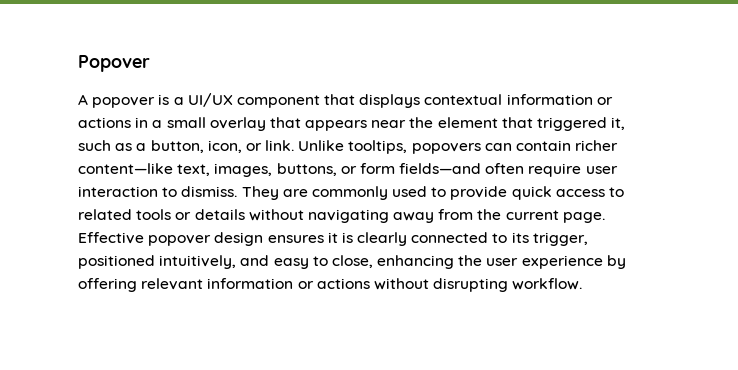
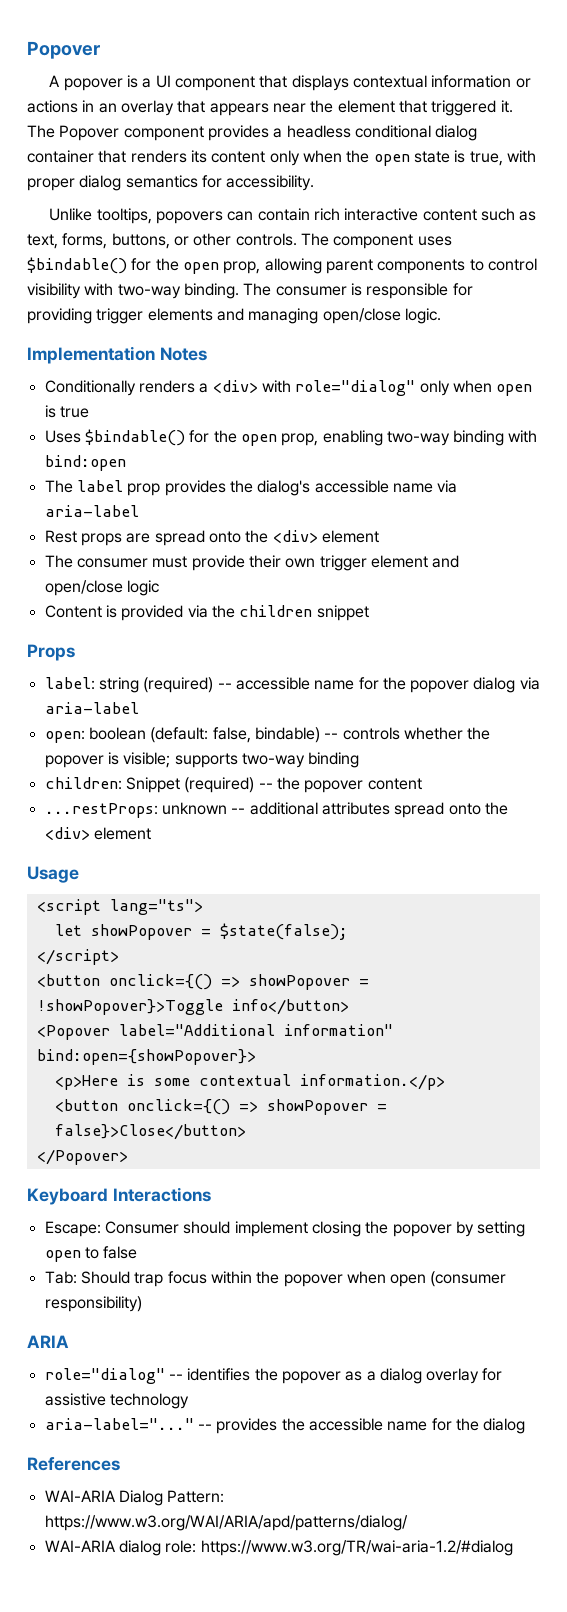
- A popover is a UI/UX component that displays contextual information or actions in a small overlay that appears near the element that triggered it, such as a button, icon, or link. Unlike tooltips, popovers can contain richer content—like text, images, buttons, or form fields—and often require user interaction to dismiss. They are commonly used to provide quick access to related tools or details without navigating away from the current page. Effective popover design ensures it is clearly connected to its trigger, positioned intuitively, and easy to close, enhancing the user experience by offering relevant information or actions without disrupting workflow.
+ A popover is a UI component that displays contextual information or actions in an overlay that appears near the element that triggered it. The Popover component provides a headless conditional dialog container that renders its content only when the open state is true, with proper dialog semantics for accessibility.
+ Unlike tooltips, popovers can contain rich interactive content such as text, forms, buttons, or other controls. The component uses $bindable() for the open prop, allowing parent components to control visibility with two-way binding. The consumer is responsible for providing trigger elements and managing open/close logic.
+ Implementation Notes
+ Conditionally renders a <div> with role="dialog" only when open is true
+ Uses $bindable() for the open prop, enabling two-way binding with bind:open
+ The label prop provides the dialog's accessible name via aria-label
+ Rest props are spread onto the <div> element
+ The consumer must provide their own trigger element and open/close logic
+ Content is provided via the children snippet
+ Props
+ label: string (required) -- accessible name for the popover dialog via aria-label
+ open: boolean (default: false, bindable) -- controls whether the popover is visible; supports two-way binding
+ children: Snippet (required) -- the popover content
+ ...restProps: unknown -- additional attributes spread onto the <div> element
+ Usage
+ <script lang="ts">
+ let showPopover = $state(false);
+ </script>
+ <button onclick={() => showPopover = !showPopover}>Toggle info</button>
+ <Popover label="Additional information" bind:open={showPopover}>
+ <p>Here is some contextual information.</p>
+ <button onclick={() => showPopover = false}>Close</button>
+ </Popover>
+ Keyboard Interactions
+ Escape: Consumer should implement closing the popover by setting open to false
+ Tab: Should trap focus within the popover when open (consumer responsibility)
+ ARIA
+ role="dialog" -- identifies the popover as a dialog overlay for assistive technology
+ aria-label="..." -- provides the accessible name for the dialog
+ References
+ WAI-ARIA Dialog Pattern: https://www.w3.org/WAI/ARIA/apd/patterns/dialog/
+ WAI-ARIA dialog role: https://www.w3.org/TR/wai-aria-1.2/#dialog

